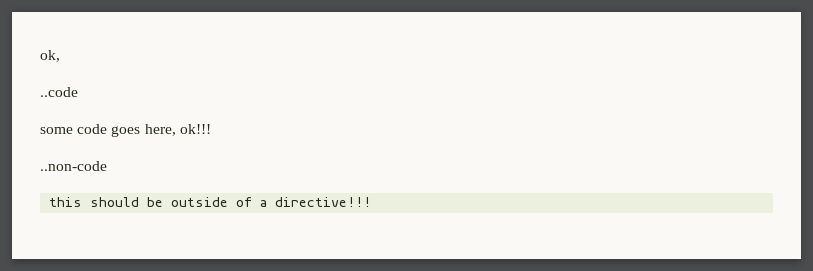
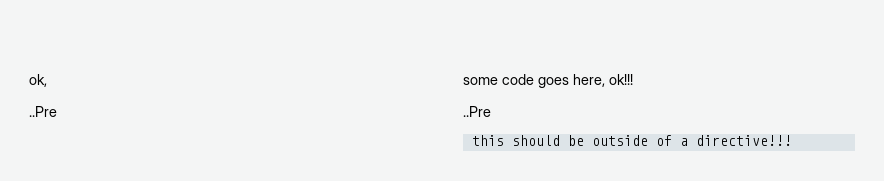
  ok,
- ..code
+ ..Pre
  some code goes here, ok!!!
- ..non-code
+ ..Pre

